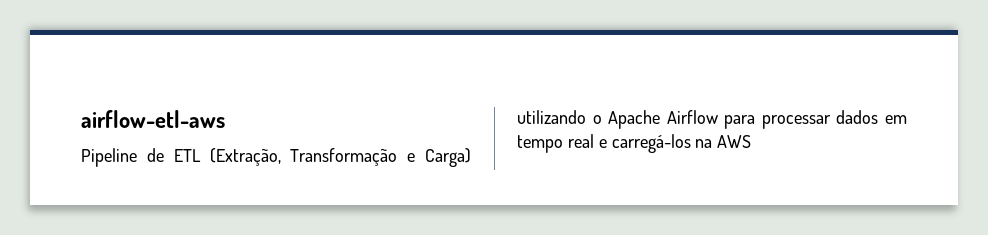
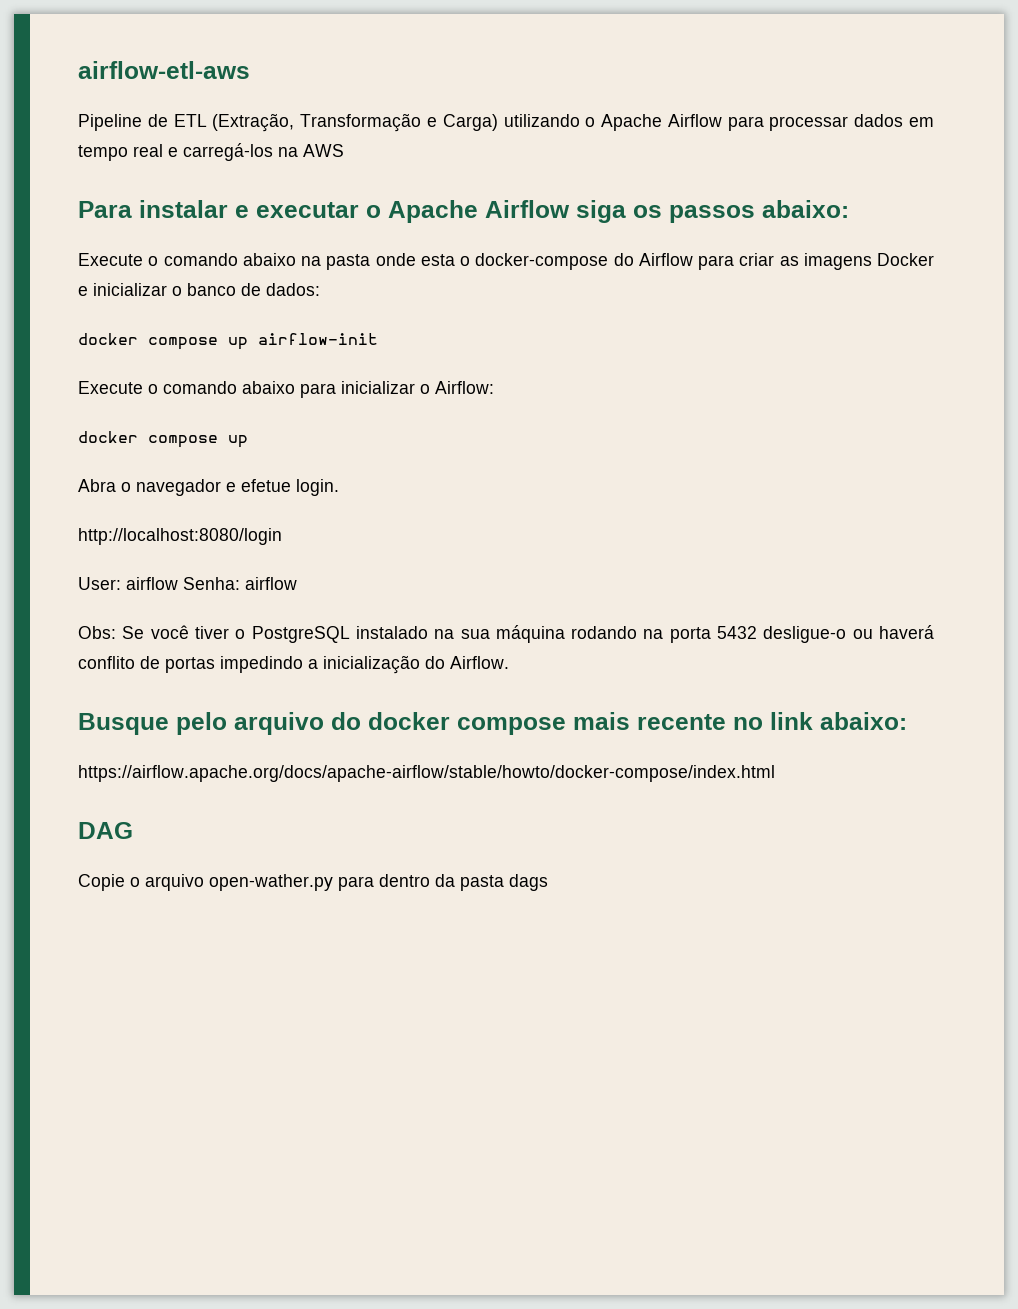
+ Para instalar e executar o Apache Airflow siga os passos abaixo:
+ Execute o comando abaixo na pasta onde esta o docker-compose do Airflow para criar as imagens Docker e inicializar o banco de dados:
+ docker compose up airflow-init
+ Execute o comando abaixo para inicializar o Airflow:
+ docker compose up
+ Abra o navegador e efetue login.
+ http://localhost:8080/login
+ User: airflow Senha: airflow
+ Obs: Se você tiver o PostgreSQL instalado na sua máquina rodando na porta 5432 desligue-o ou haverá conflito de portas impedindo a inicialização do Airflow.
+ Busque pelo arquivo do docker compose mais recente no link abaixo:
+ https://airflow.apache.org/docs/apache-airflow/stable/howto/docker-compose/index.html
+ DAG
+ Copie o arquivo open-wather.py para dentro da pasta dags

